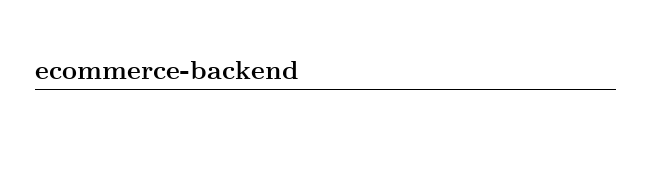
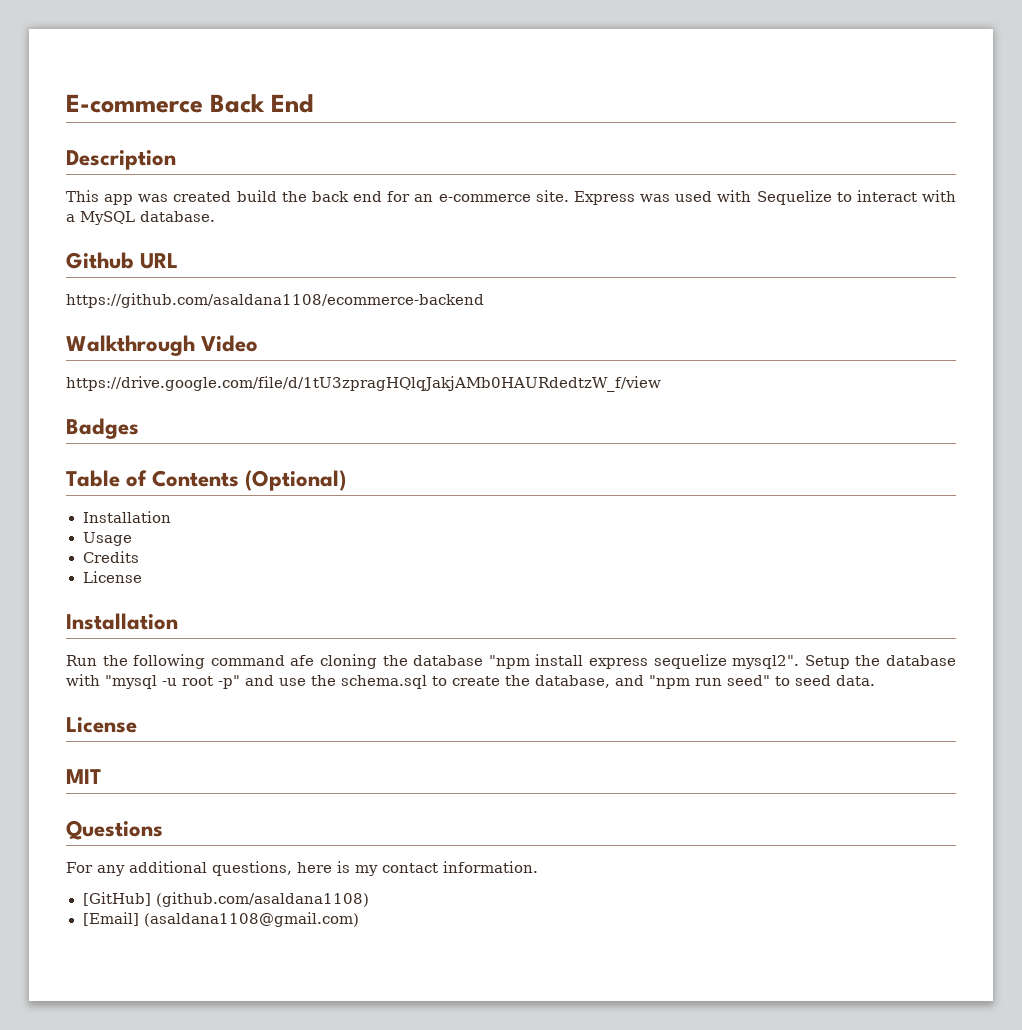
- ecommerce-backend
+ E-commerce Back End
+ Description
+ This app was created build the back end for an e-commerce site. Express was used with Sequelize to interact with a MySQL database.
+ Github URL
+ https://github.com/asaldana1108/ecommerce-backend
+ Walkthrough Video
+ https://drive.google.com/file/d/1tU3zpragHQlqJakjAMb0HAURdedtzW_f/view
+ Badges
+ Table of Contents (Optional)
+ Installation
+ Usage
+ Credits
+ License
+ Installation
+ Run the following command afe cloning the database "npm install express sequelize mysql2". Setup the database with "mysql -u root -p" and use the schema.sql to create the database, and "npm run seed" to seed data.
+ License
+ MIT
+ Questions
+ For any additional questions, here is my contact information.
+ [GitHub] (github.com/asaldana1108)
+ [Email] (asaldana1108@gmail.com)

